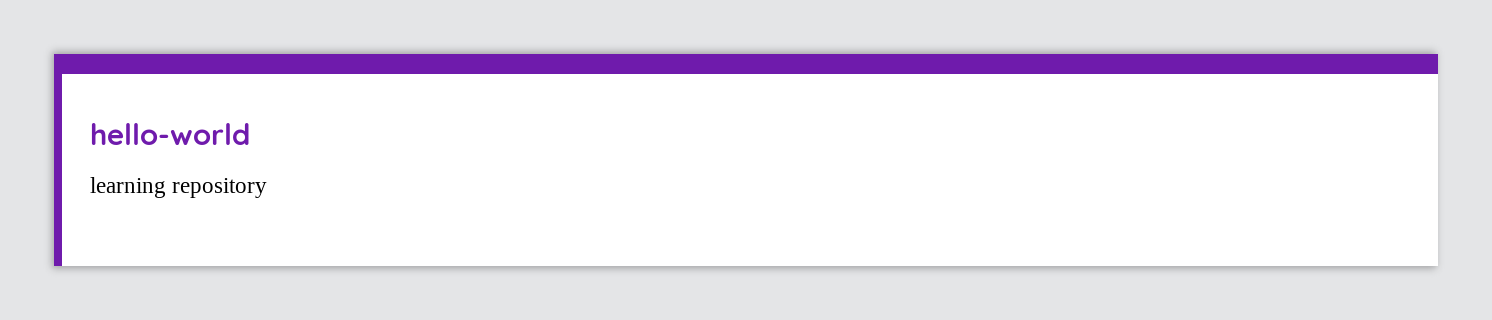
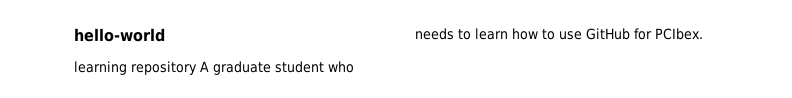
- learning repository
+ learning repository A graduate student who needs to learn how to use GitHub for PCIbex.

